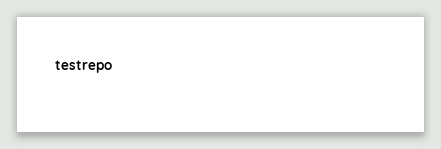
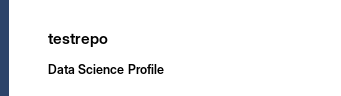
+ Data Science Profile

